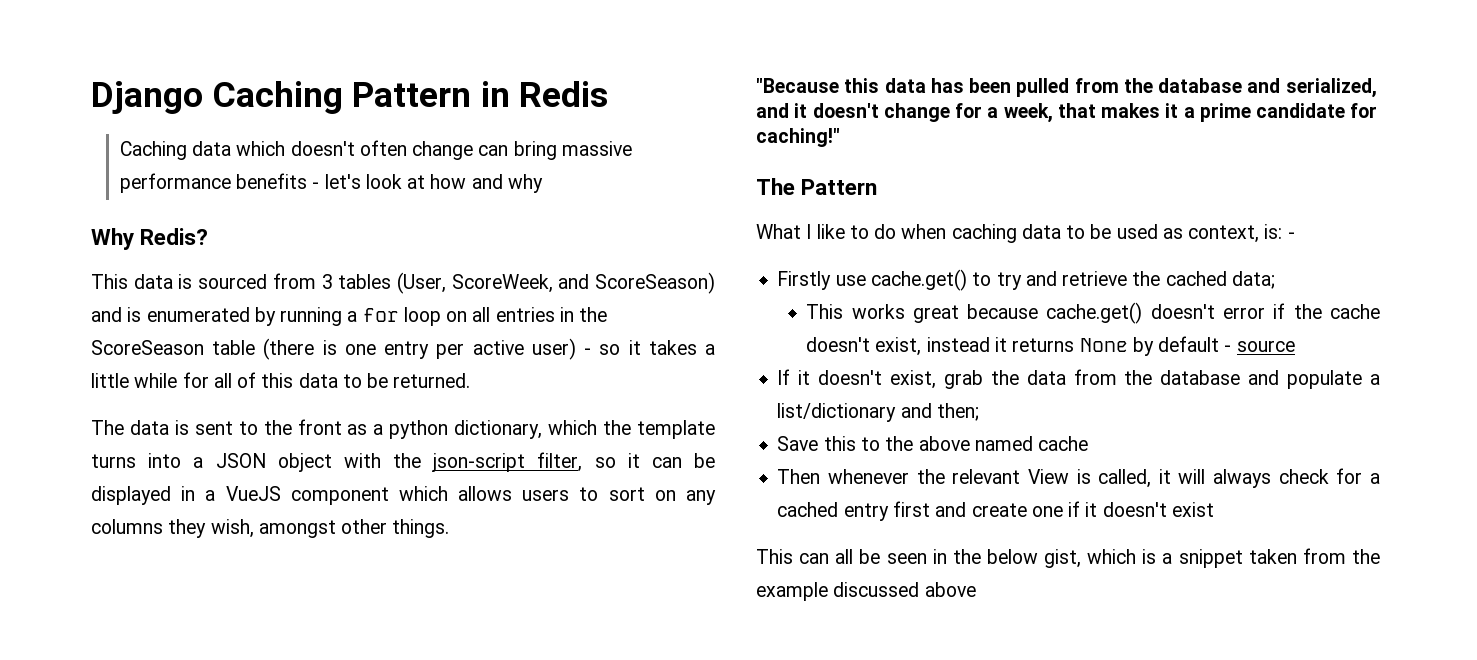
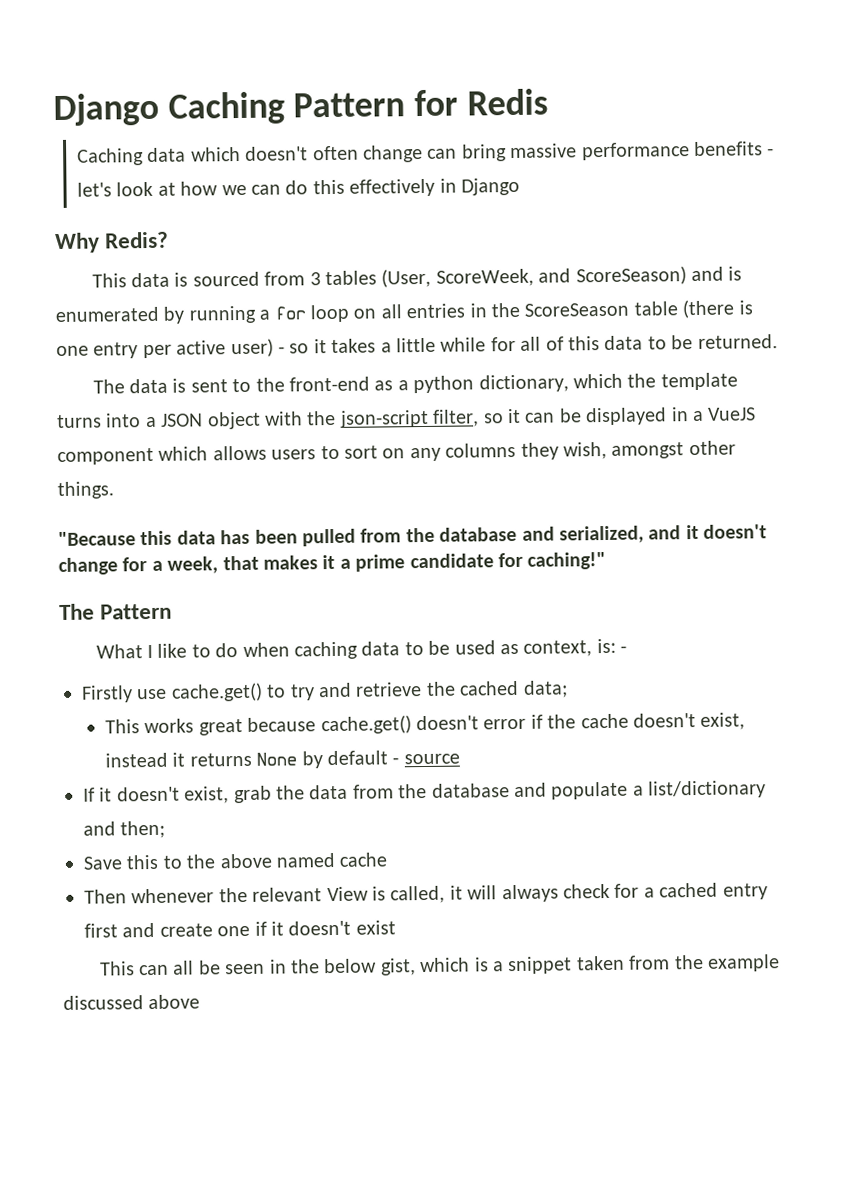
- Django Caching Pattern in Redis
+ Django Caching Pattern for Redis
- Caching data which doesn't often change can bring massive performance benefits - let's look at how and why
+ Caching data which doesn't often change can bring massive performance benefits - let's look at how we can do this effectively in Django
- The data is sent to the front as a python dictionary, which the template turns into a JSON object with the json-script filter, so it can be displayed in a VueJS component which allows users to sort on any columns they wish, amongst other things.
+ The data is sent to the front-end as a python dictionary, which the template turns into a JSON object with the json-script filter, so it can be displayed in a VueJS component which allows users to sort on any columns they wish, amongst other things.

